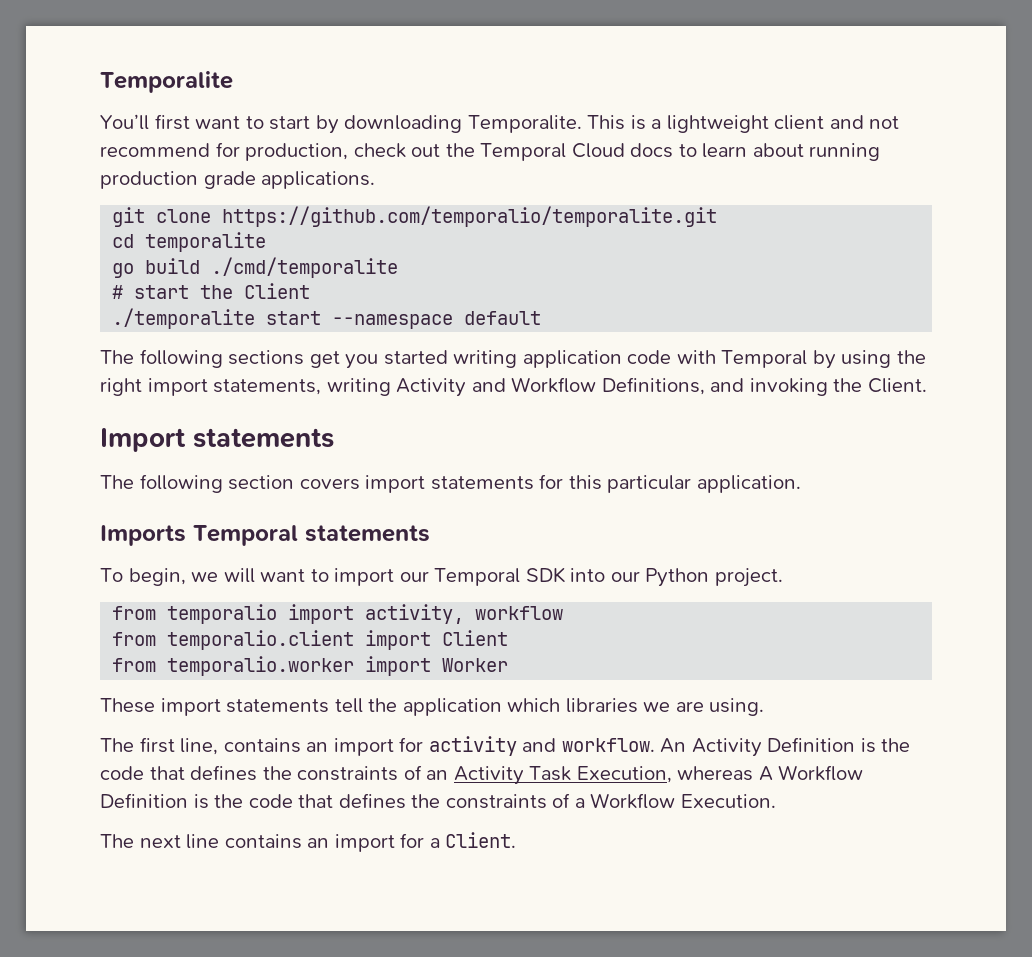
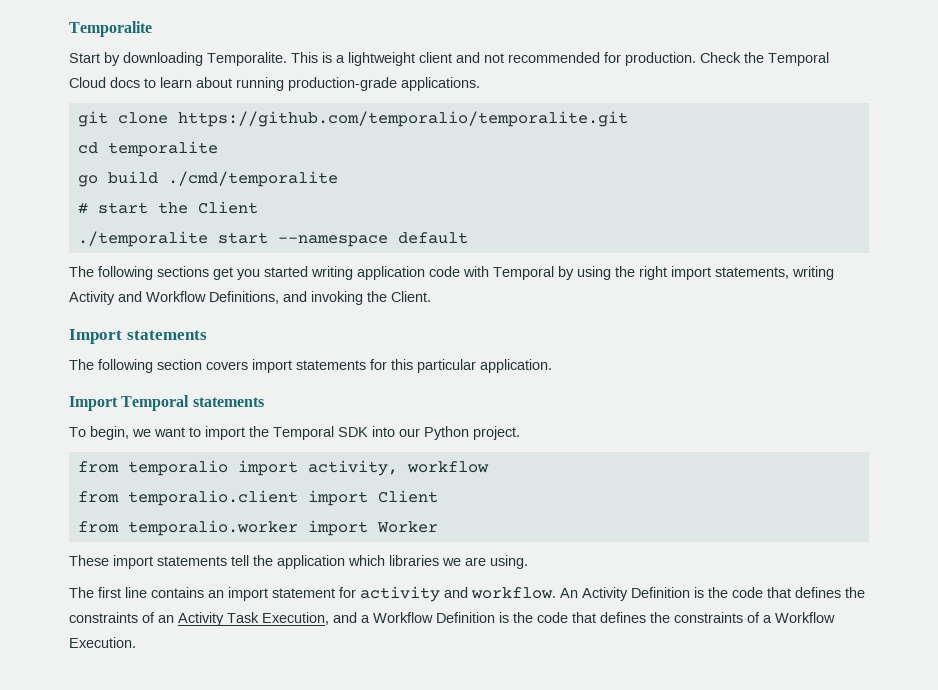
- You’ll first want to start by downloading Temporalite.
+ Start by downloading Temporalite.
- This is a lightweight client and not recommend for production, check out the Temporal Cloud docs to learn about running production grade applications.
+ This is a lightweight client and not recommended for production. Check the Temporal Cloud docs to learn about running production-grade applications.
- Imports Temporal statements
+ Import Temporal statements
- To begin, we will want to import our Temporal SDK into our Python project.
+ To begin, we want to import the Temporal SDK into our Python project.
- The first line, contains an import for activity and workflow.
+ The first line contains an import statement for activity and workflow.
- An Activity Definition is the code that defines the constraints of an Activity Task Execution, whereas A Workflow Definition is the code that defines the constraints of a Workflow Execution.
+ An Activity Definition is the code that defines the constraints of an Activity Task Execution, and a Workflow Definition is the code that defines the constraints of a Workflow Execution.
- The next line contains an import for a Client.

